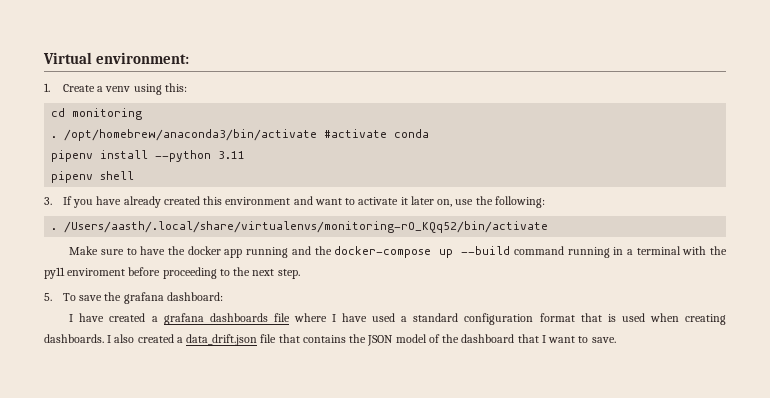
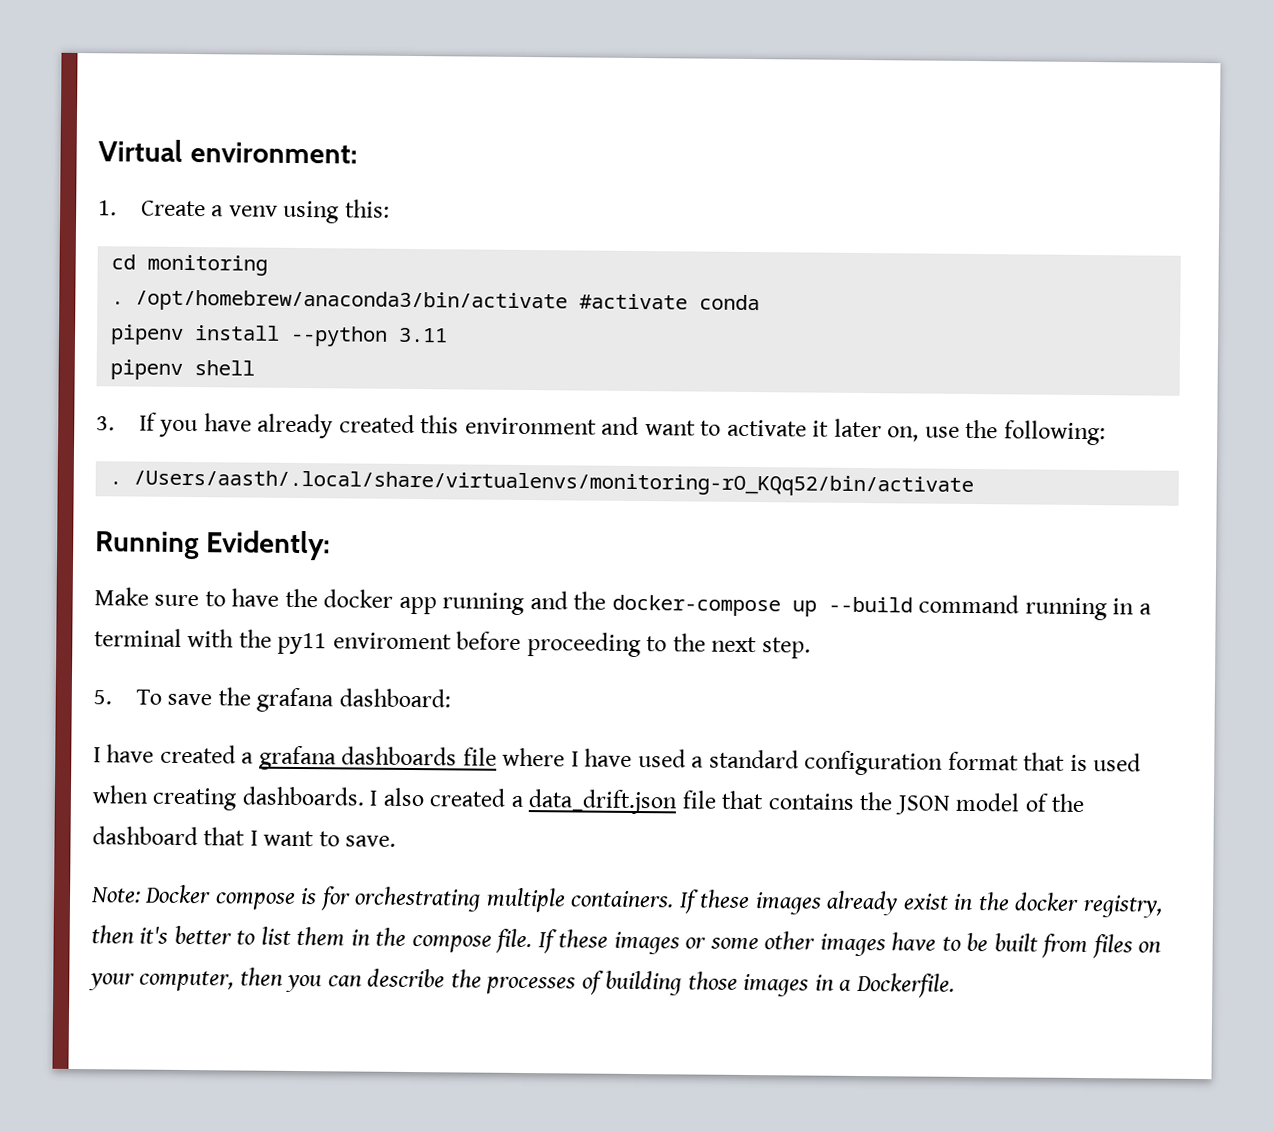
+ Running Evidently:
+ Note: Docker compose is for orchestrating multiple containers. If these images already exist in the docker registry, then it's better to list them in the compose file. If these images or some other images have to be built from files on your computer, then you can describe the processes of building those images in a Dockerfile.

